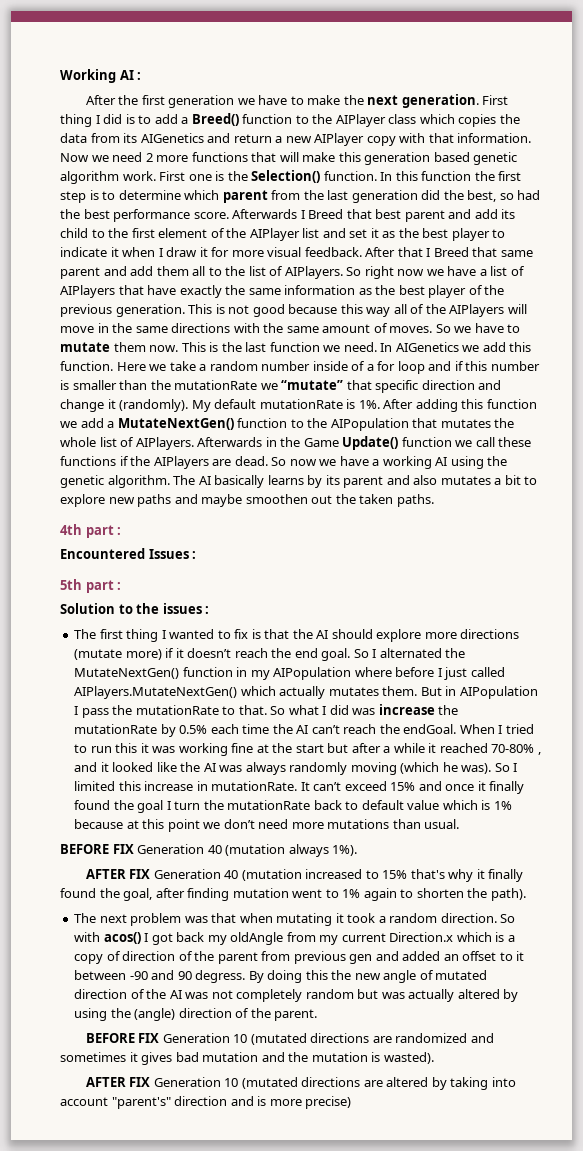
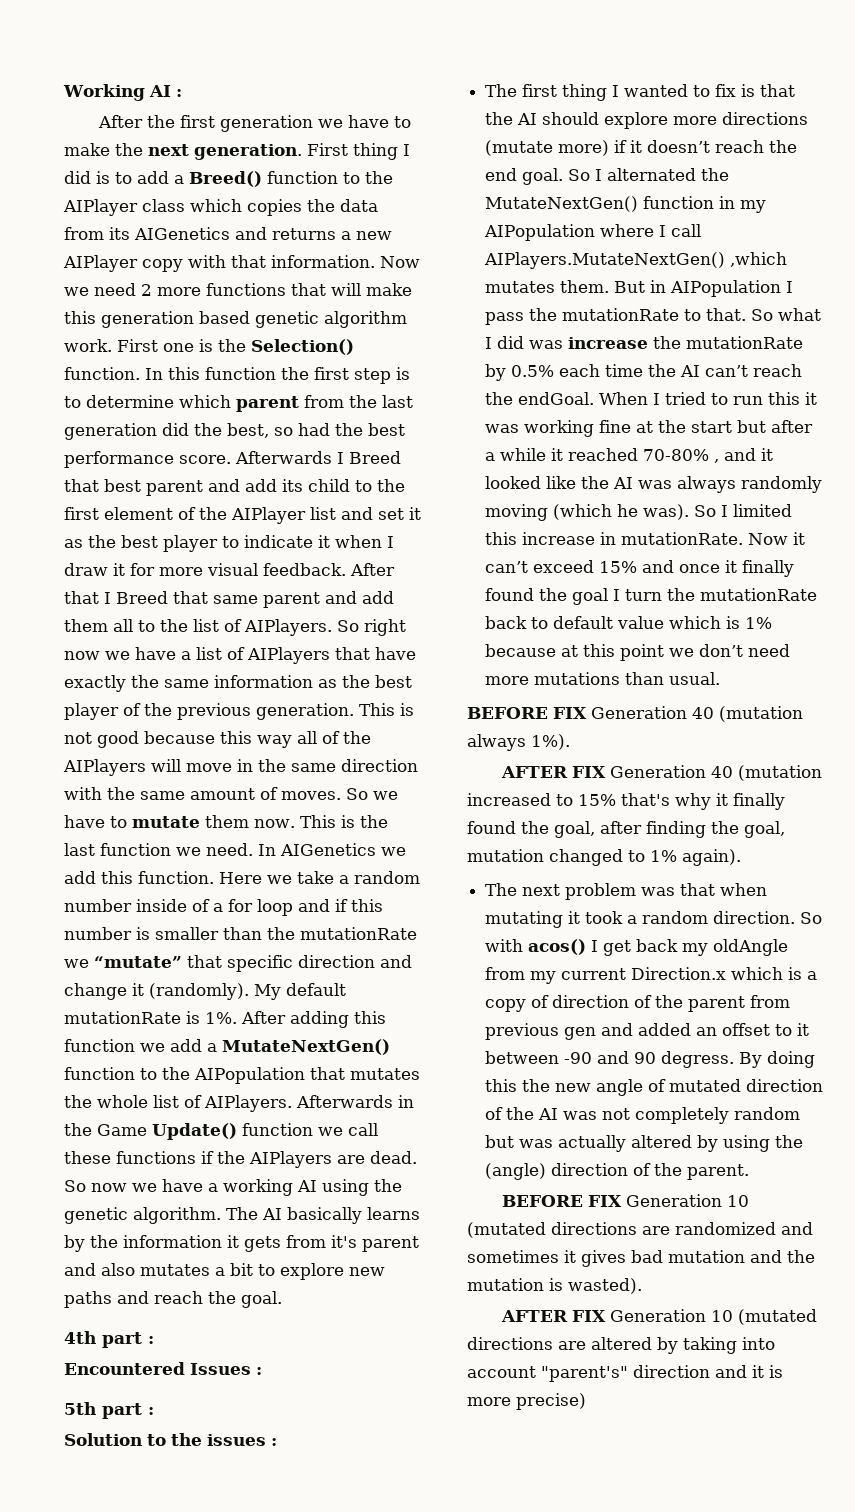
- First thing I did is to add a Breed() function to the AIPlayer class which copies the data from its AIGenetics and return a new AIPlayer copy with that information.
+ First thing I did is to add a Breed() function to the AIPlayer class which copies the data from its AIGenetics and returns a new AIPlayer copy with that information.
- This is not good because this way all of the AIPlayers will move in the same directions with the same amount of moves.
+ This is not good because this way all of the AIPlayers will move in the same direction with the same amount of moves.
- The AI basically learns by its parent and also mutates a bit to explore new paths and maybe smoothen out the taken paths.
+ The AI basically learns by the information it gets from it's parent and also mutates a bit to explore new paths and reach the goal.
- So I alternated the MutateNextGen() function in my AIPopulation where before I just called AIPlayers.MutateNextGen() which actually mutates them.
+ So I alternated the MutateNextGen() function in my AIPopulation where I call AIPlayers.MutateNextGen() ,which mutates them.
- It can’t exceed 15% and once it finally found the goal I turn the mutationRate back to default value which is 1% because at this point we don’t need more mutations than usual.
+ Now it can’t exceed 15% and once it finally found the goal I turn the mutationRate back to default value which is 1% because at this point we don’t need more mutations than usual.
- AFTER FIX Generation 40 (mutation increased to 15% that's why it finally found the goal, after finding mutation went to 1% again to shorten the path).
+ AFTER FIX Generation 40 (mutation increased to 15% that's why it finally found the goal, after finding the goal, mutation changed to 1% again).
- So with acos() I got back my oldAngle from my current Direction.x which is a copy of direction of the parent from previous gen and added an offset to it between -90 and 90 degress.
+ So with acos() I get back my oldAngle from my current Direction.x which is a copy of direction of the parent from previous gen and added an offset to it between -90 and 90 degress.
- AFTER FIX Generation 10 (mutated directions are altered by taking into account "parent's" direction and is more precise)
+ AFTER FIX Generation 10 (mutated directions are altered by taking into account "parent's" direction and it is more precise)

